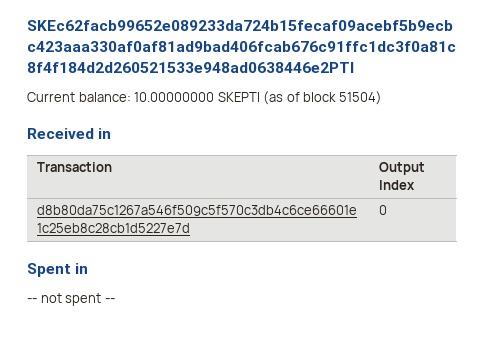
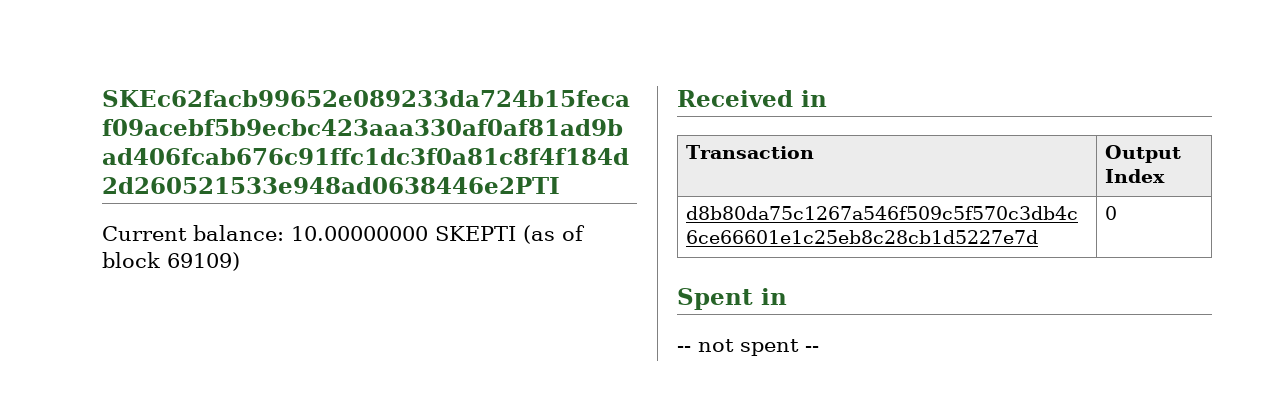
- Current balance: 10.00000000 SKEPTI (as of block 51504)
+ Current balance: 10.00000000 SKEPTI (as of block 69109)

